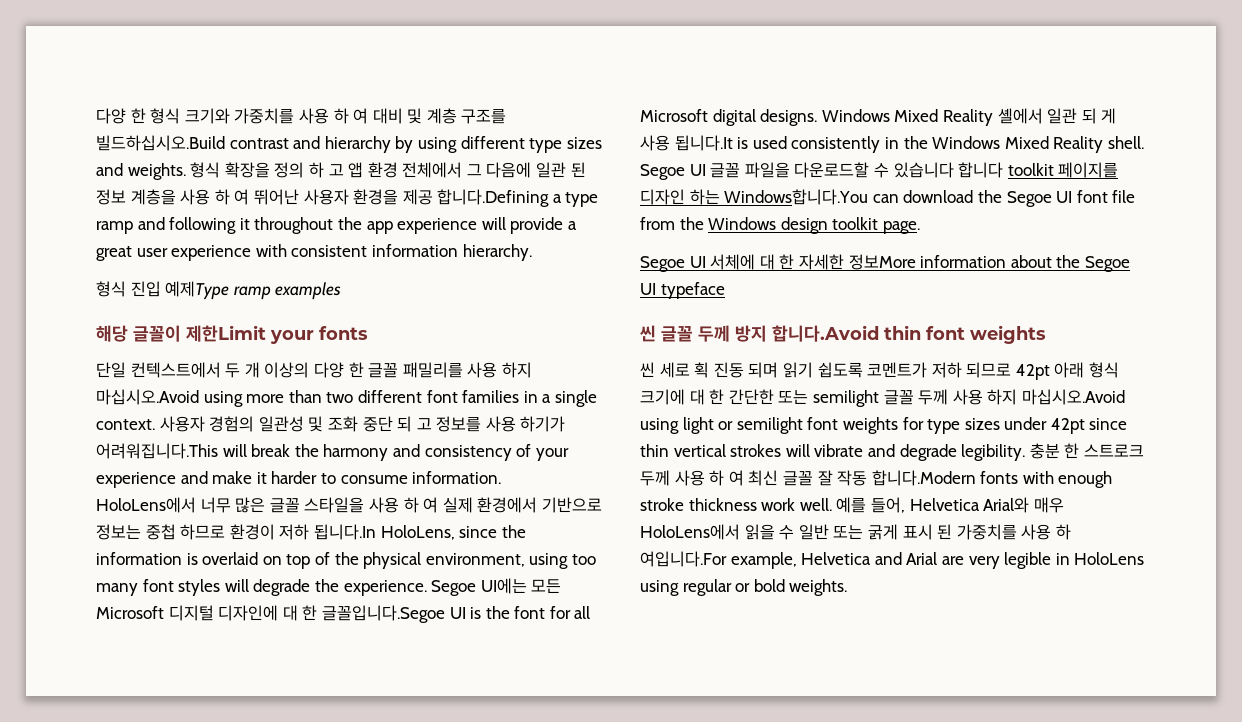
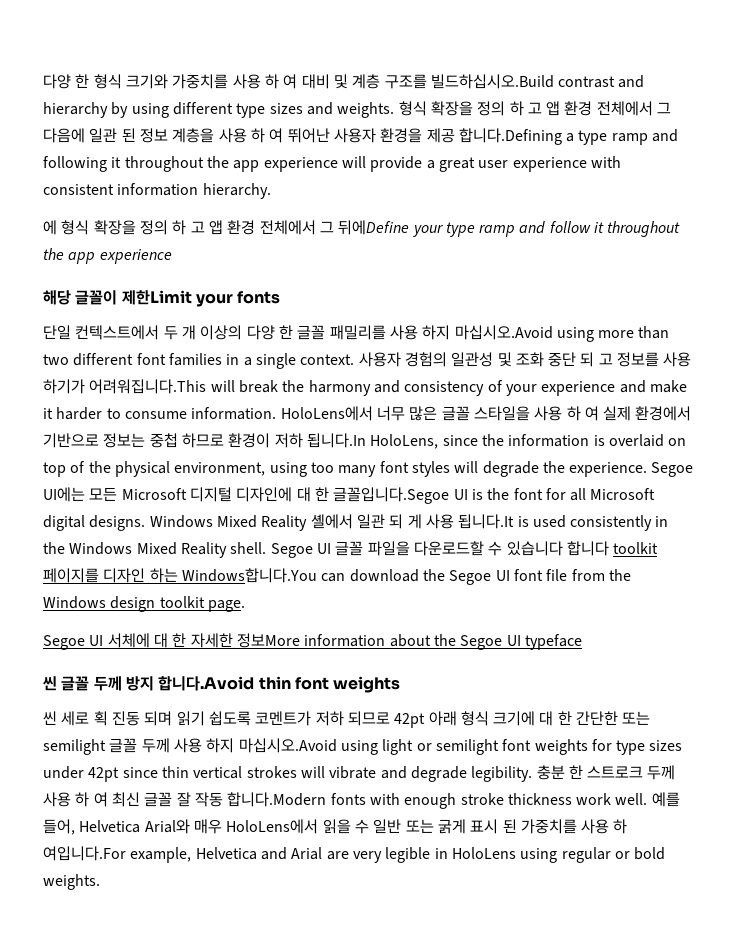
- 형식 진입 예제Type ramp examples
+ 에 형식 확장을 정의 하 고 앱 환경 전체에서 그 뒤에Define your type ramp and follow it throughout the app experience

